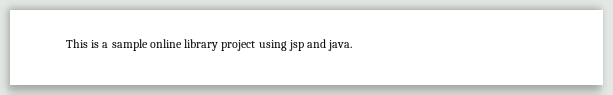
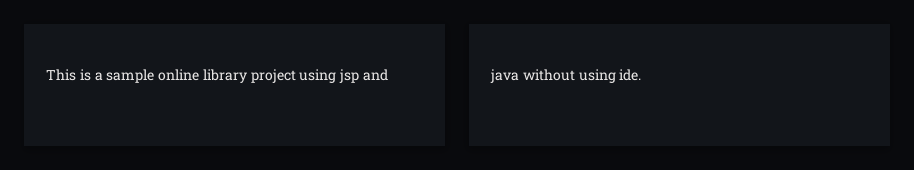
- This is a sample online library project using jsp and java.
+ This is a sample online library project using jsp and java without using ide.

